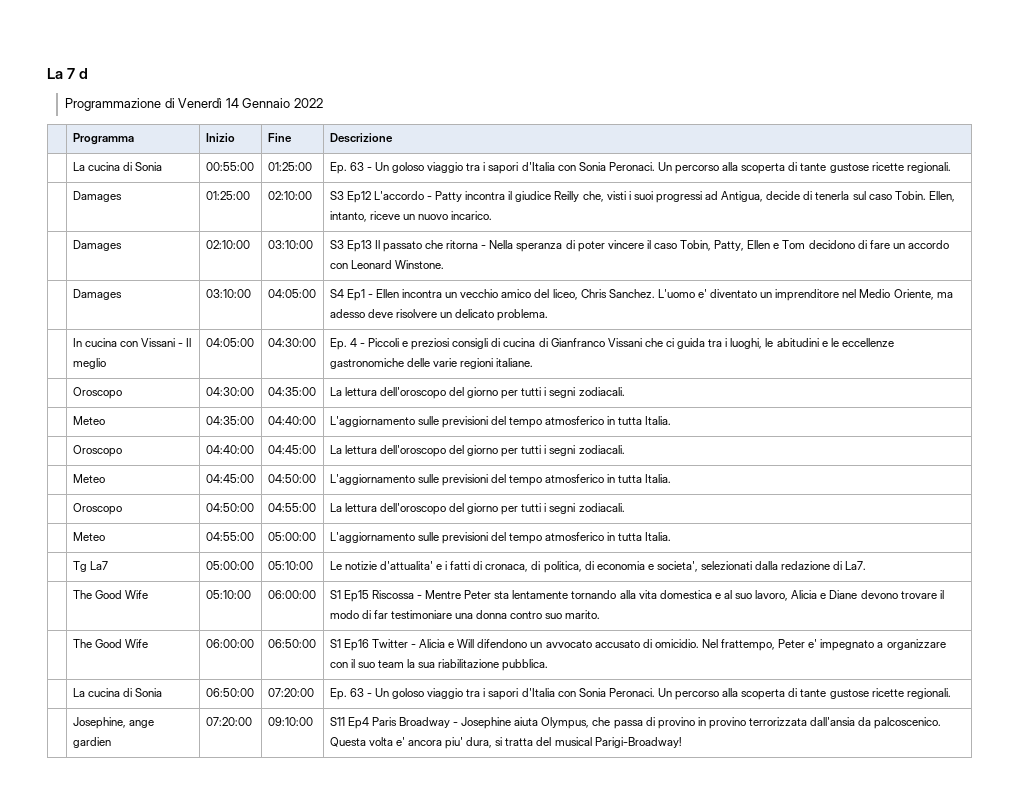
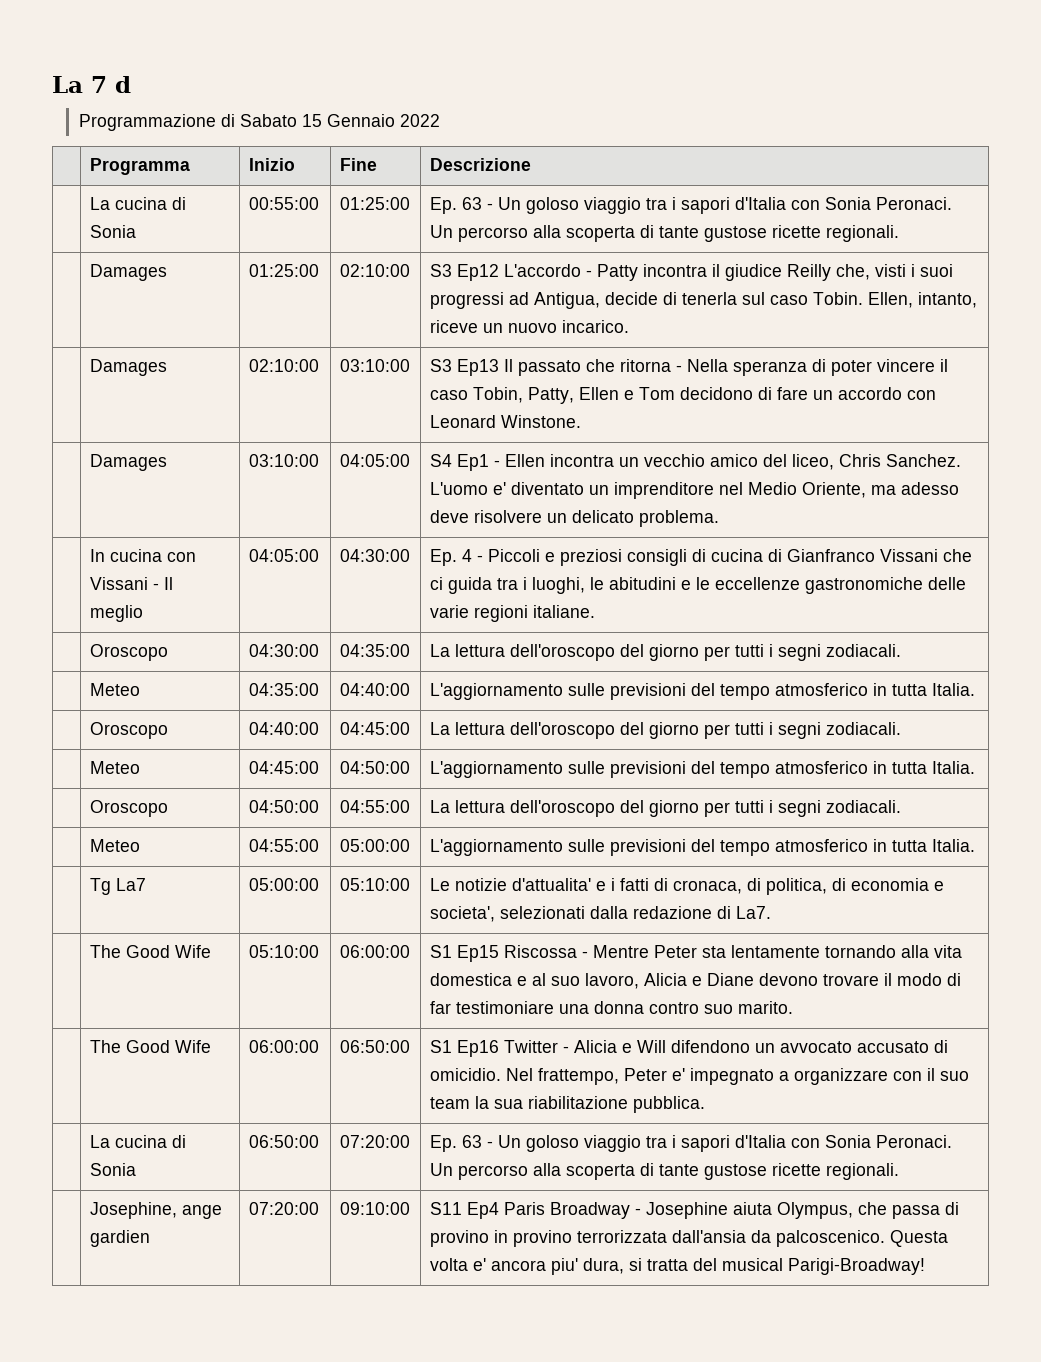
- Programmazione di Venerdì 14 Gennaio 2022
+ Programmazione di Sabato 15 Gennaio 2022

